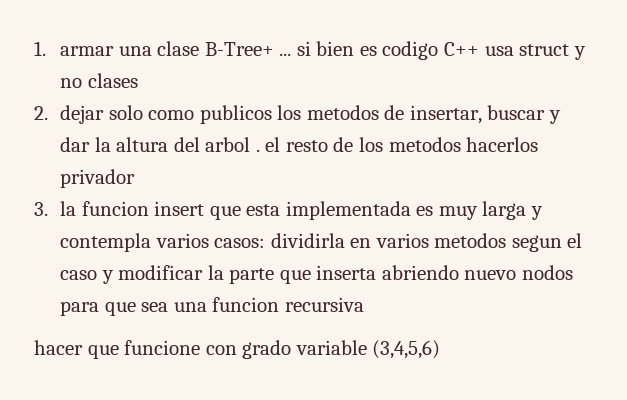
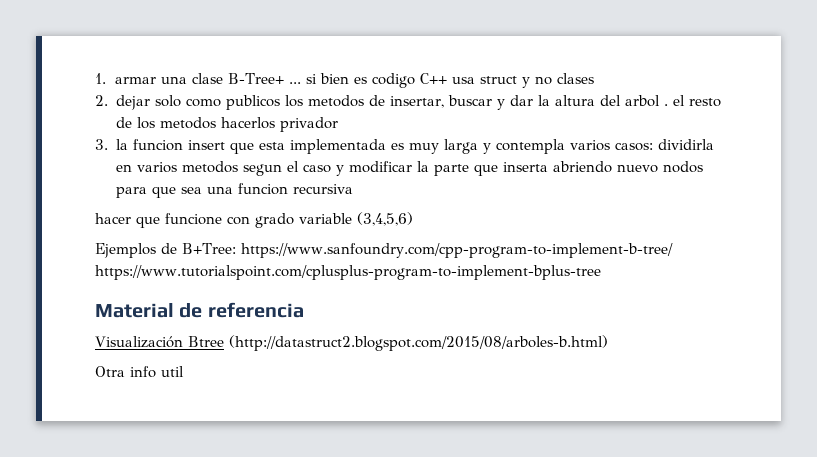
+ Ejemplos de B+Tree: https://www.sanfoundry.com/cpp-program-to-implement-b-tree/ https://www.tutorialspoint.com/cplusplus-program-to-implement-bplus-tree
+ Material de referencia
+ Visualización Btree (http://datastruct2.blogspot.com/2015/08/arboles-b.html)
+ Otra info util

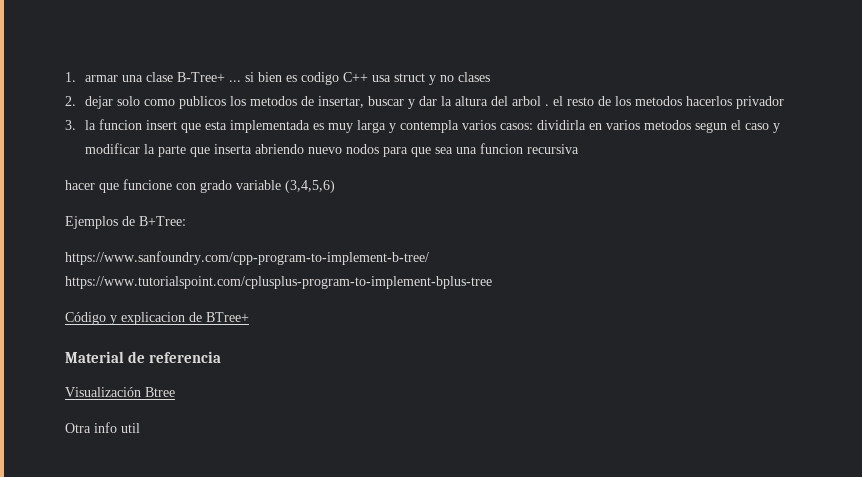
- Ejemplos de B+Tree: https://www.sanfoundry.com/cpp-program-to-implement-b-tree/ https://www.tutorialspoint.com/cplusplus-program-to-implement-bplus-tree
+ Ejemplos de B+Tree:
+ https://www.sanfoundry.com/cpp-program-to-implement-b-tree/ https://www.tutorialspoint.com/cplusplus-program-to-implement-bplus-tree
+ Código y explicacion de BTree+
- Visualización Btree (http://datastruct2.blogspot.com/2015/08/arboles-b.html)
+ Visualización Btree

